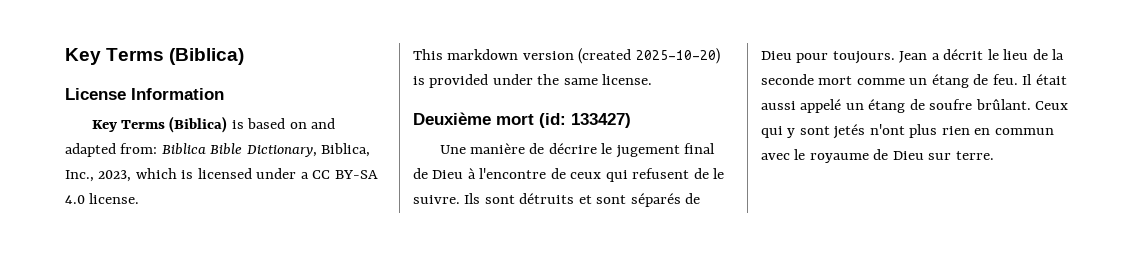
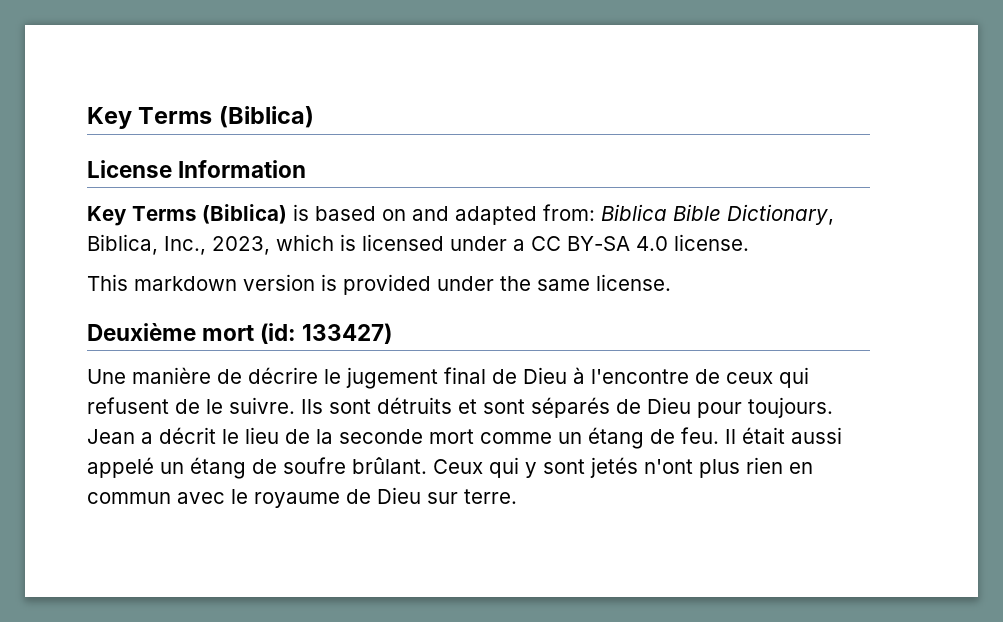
- This markdown version (created 2025-10-20) is provided under the same license.
+ This markdown version is provided under the same license.

